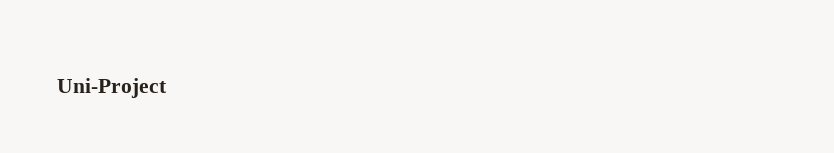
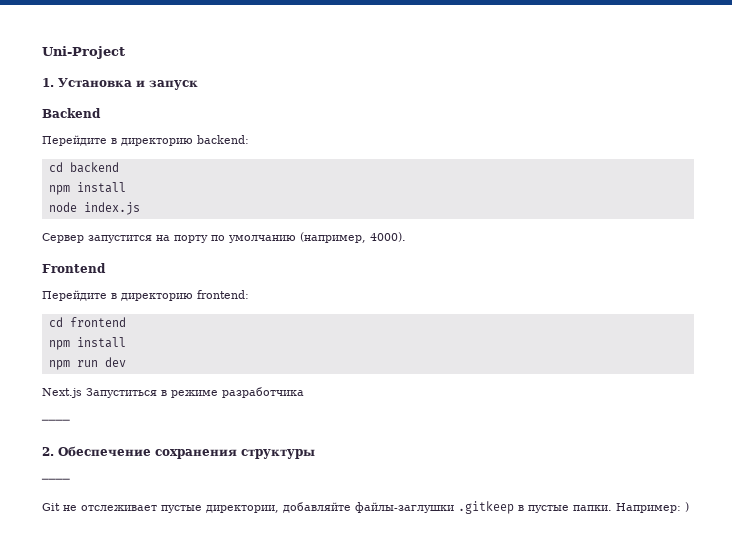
+ 1. Установка и запуск
+ Backend
+ Перейдите в директорию backend:
+ cd backend
+ npm install
+ node index.js
+ Сервер запустится на порту по умолчанию (например, 4000).
+ Frontend
+ Перейдите в директорию frontend:
+ cd frontend
+ npm install
+ npm run dev
+ Next.js Запуститься в режиме разработчика
+ ────
+ 2. Обеспечение сохранения структуры
+ ────
+ Git не отслеживает пустые директории, добавляйте файлы-заглушки .gitkeep в пустые папки. Например: )

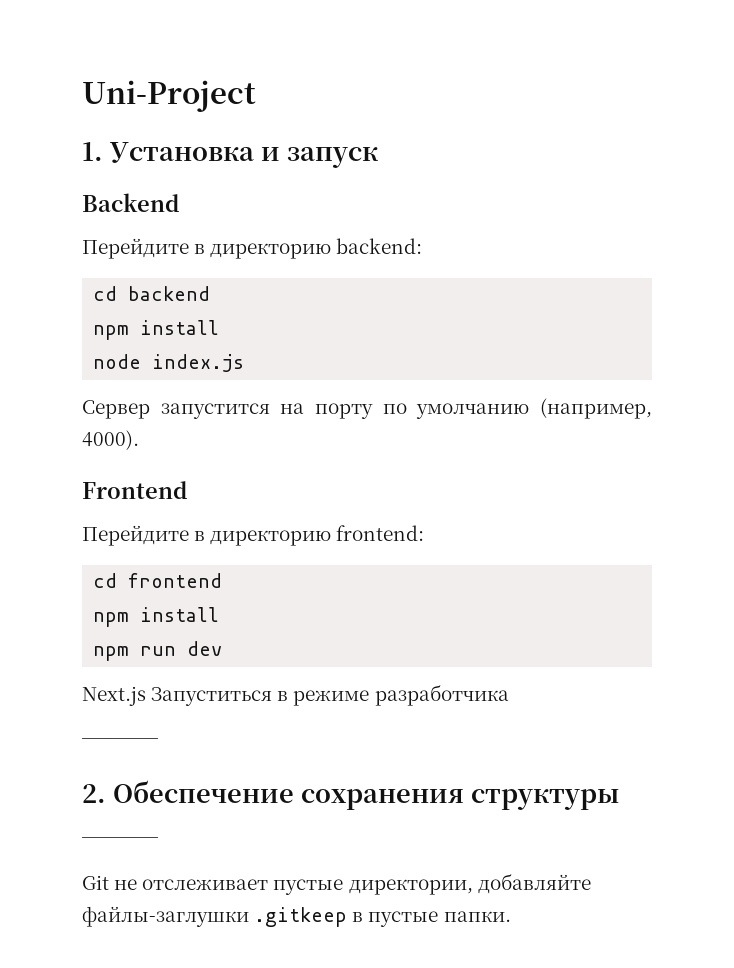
- Например: )

